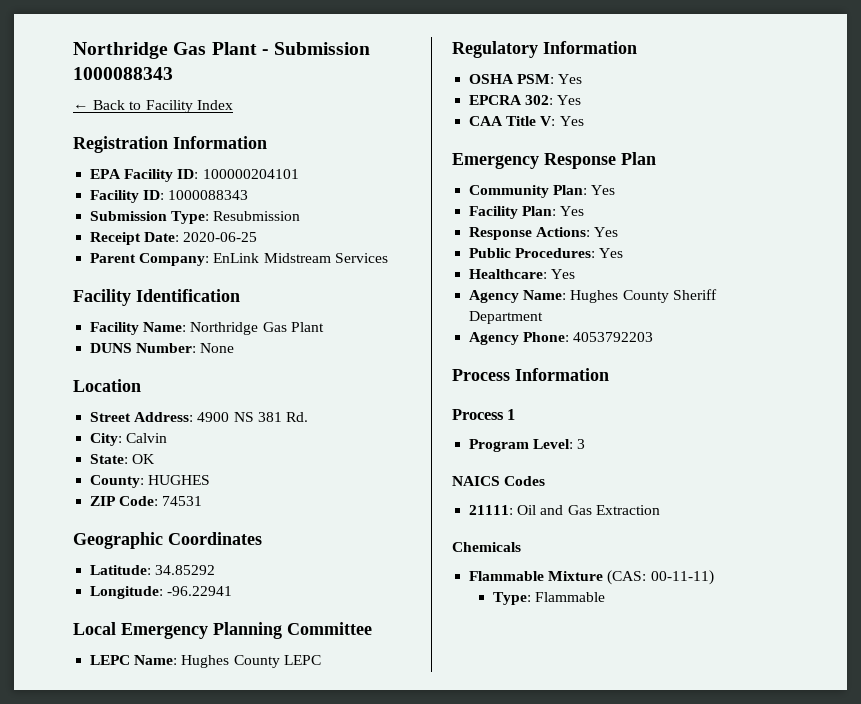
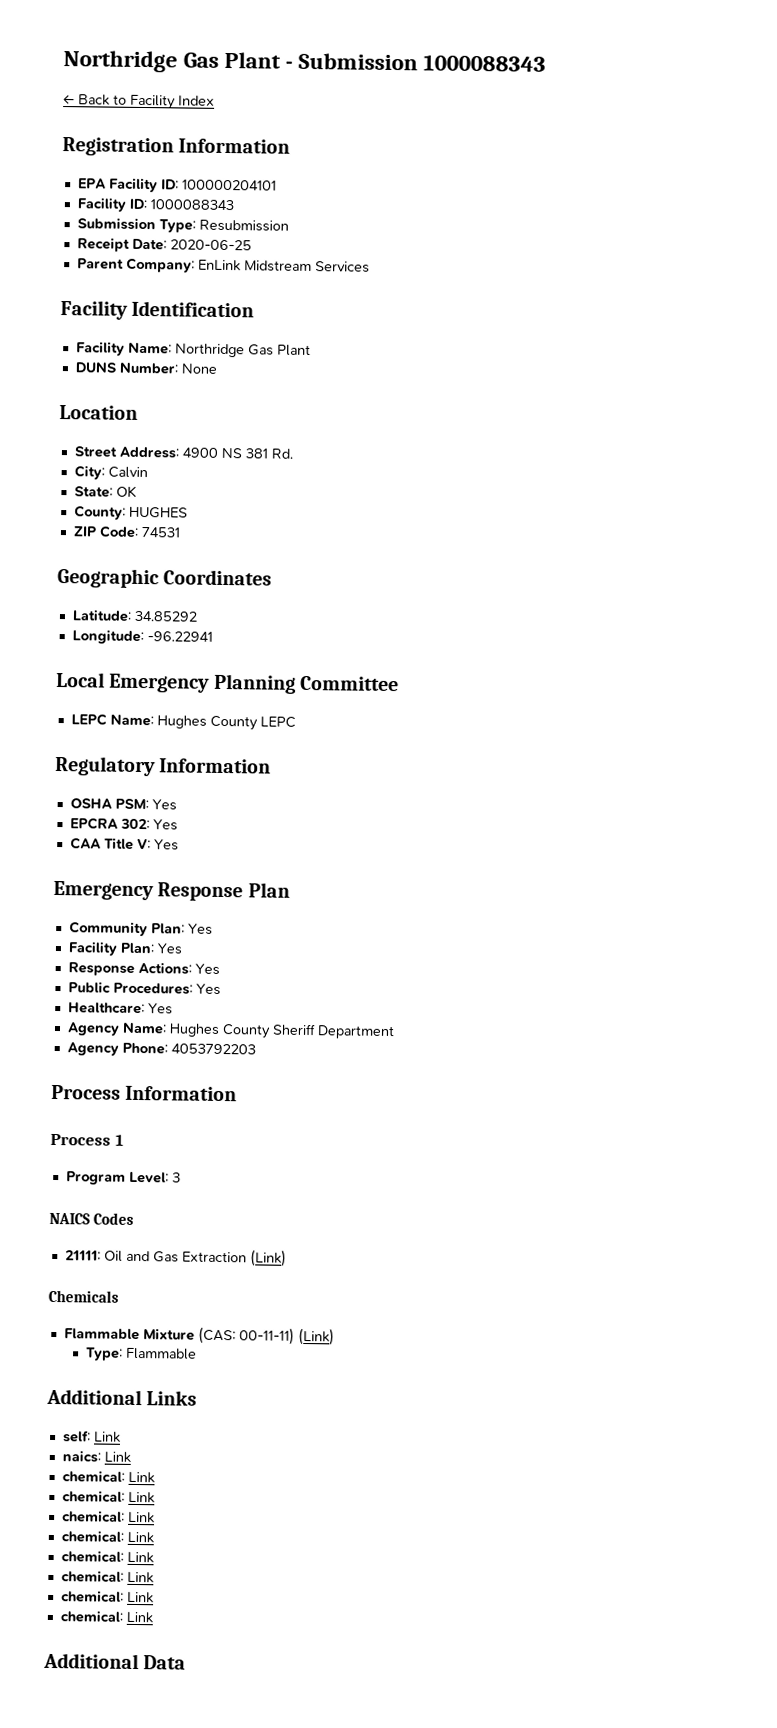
- 21111: Oil and Gas Extraction
+ 21111: Oil and Gas Extraction (Link)
- Flammable Mixture (CAS: 00-11-11)
+ Flammable Mixture (CAS: 00-11-11) (Link)
+ Additional Links
+ self: Link
+ naics: Link
+ chemical: Link
+ chemical: Link
+ chemical: Link
+ chemical: Link
+ chemical: Link
+ chemical: Link
+ chemical: Link
+ chemical: Link
+ Additional Data

